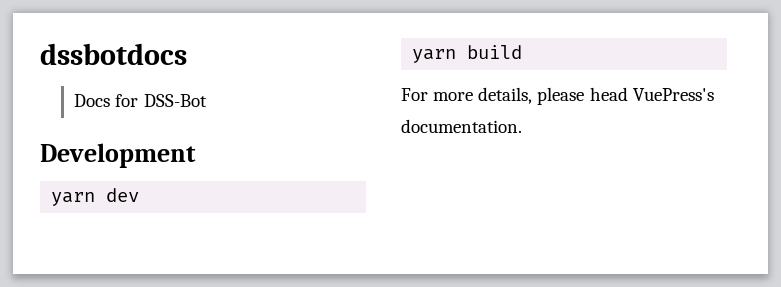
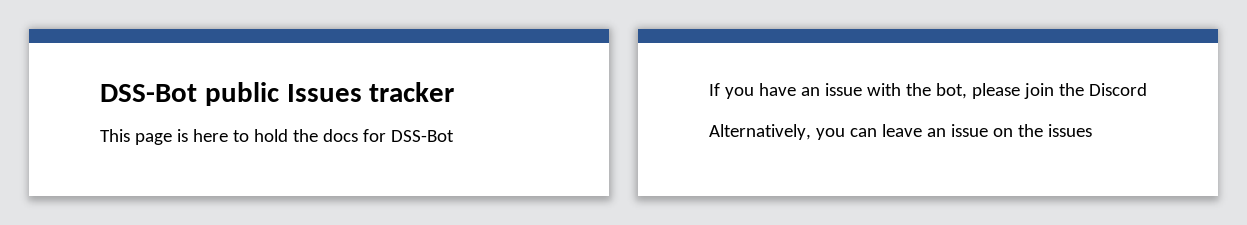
- dssbotdocs
- Docs for DSS-Bot
- Development
- yarn dev
- yarn build
- For more details, please head VuePress's documentation.
+ DSS-Bot public Issues tracker
+ This page is here to hold the docs for DSS-Bot
+ If you have an issue with the bot, please join the Discord
+ Alternatively, you can leave an issue on the issues

